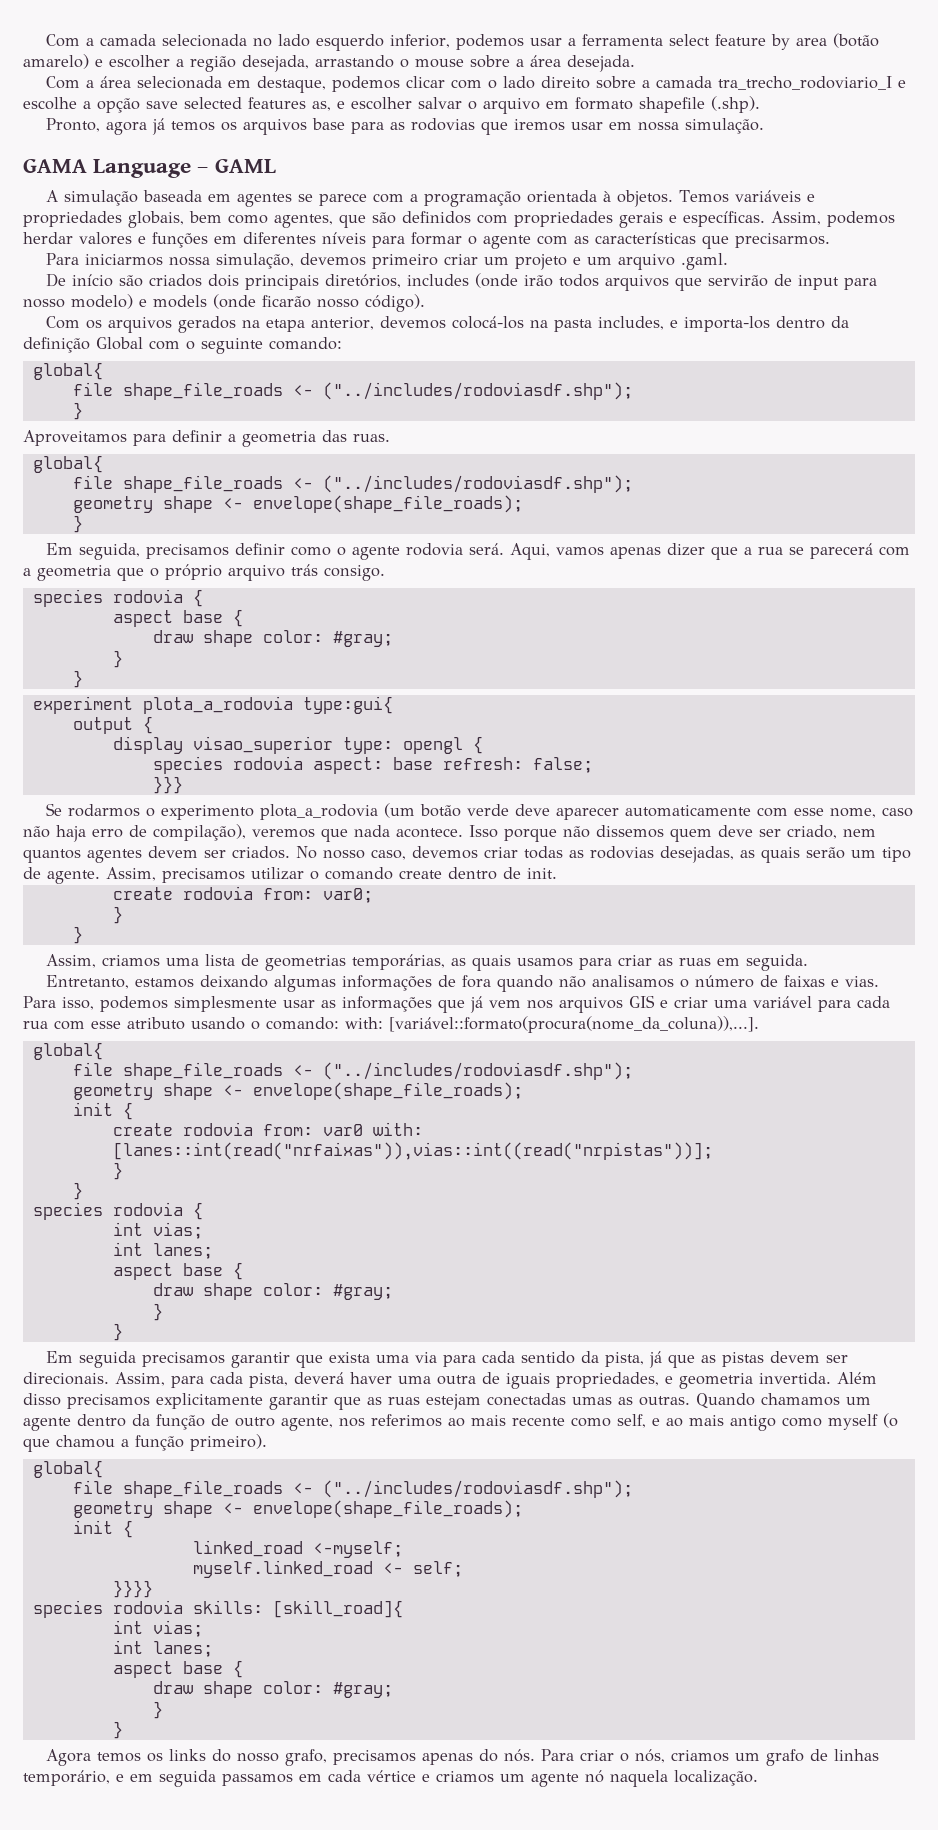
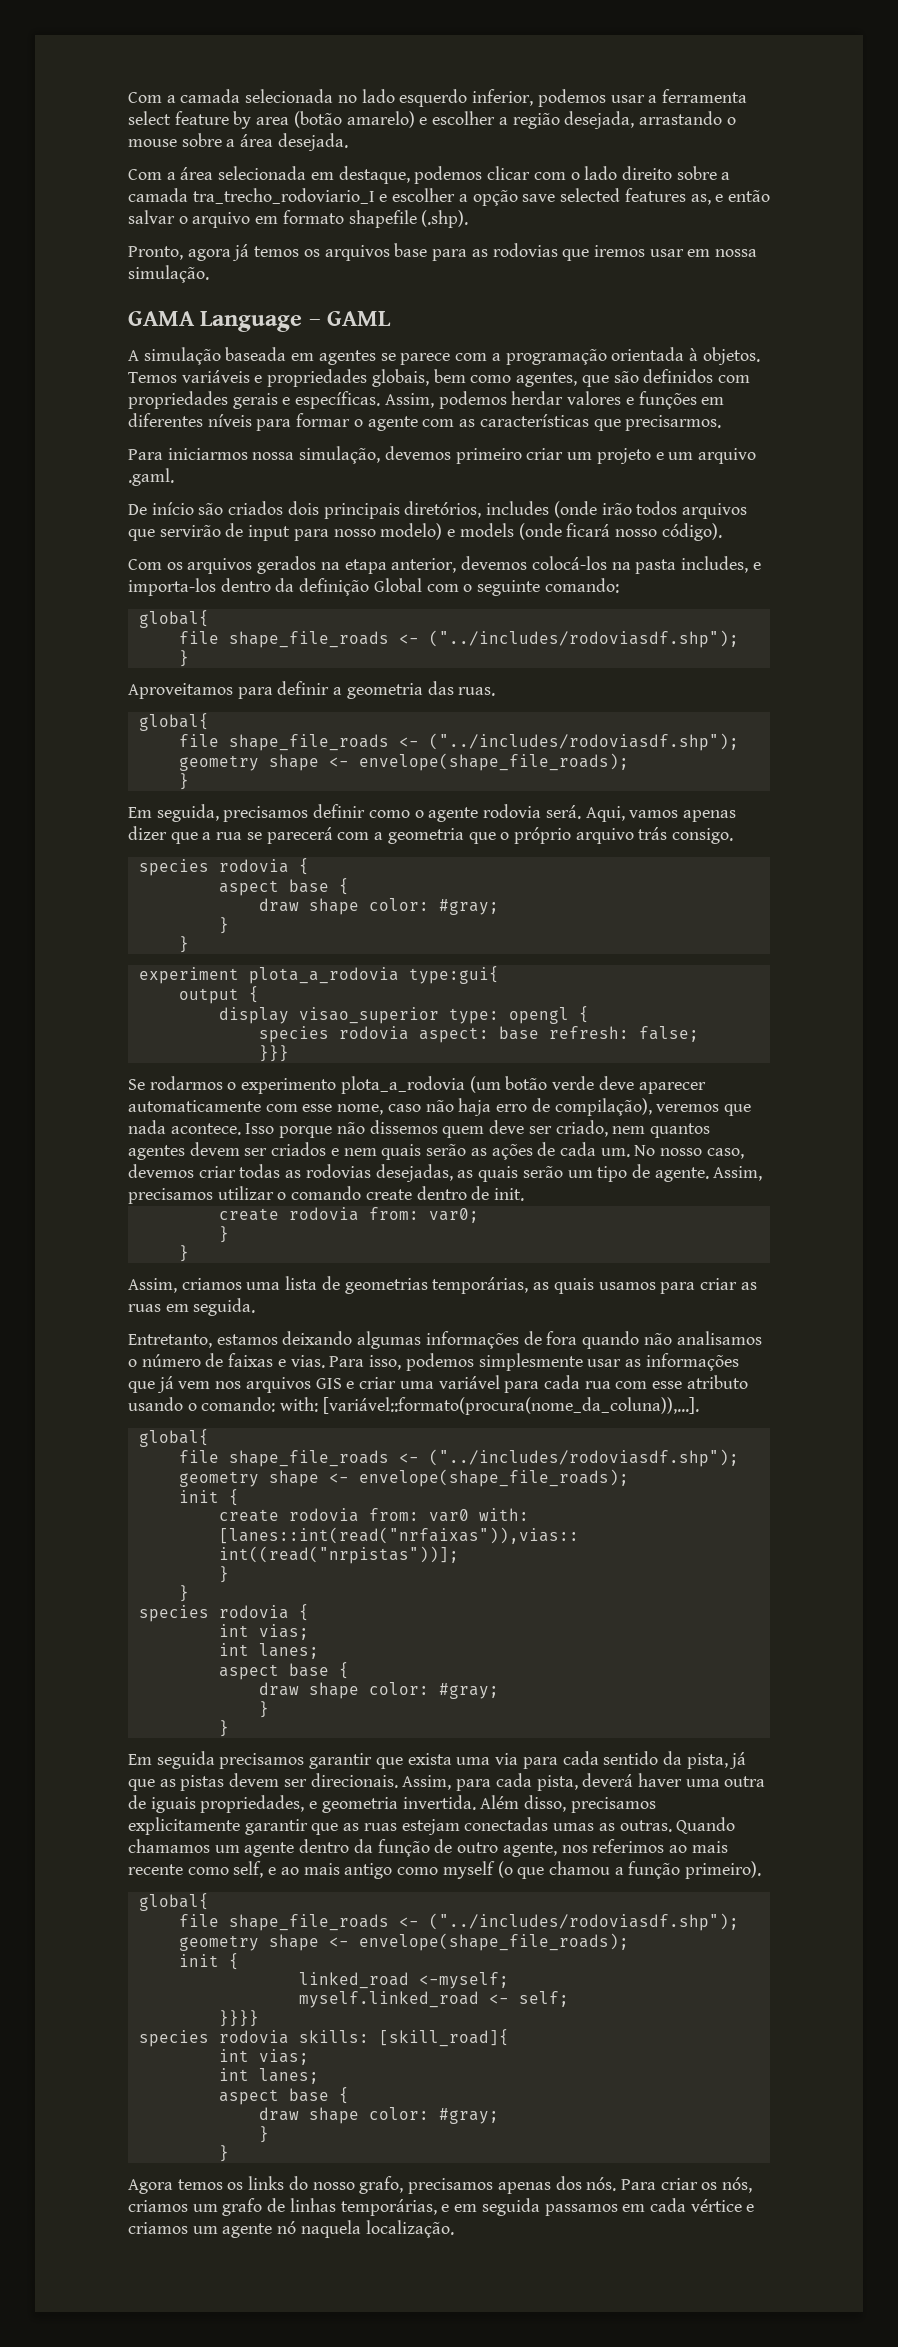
- Com a área selecionada em destaque, podemos clicar com o lado direito sobre a camada tra_trecho_rodoviario_I e escolhe a opção save selected features as, e escolher salvar o arquivo em formato shapefile (.shp).
+ Com a área selecionada em destaque, podemos clicar com o lado direito sobre a camada tra_trecho_rodoviario_I e escolher a opção save selected features as, e então salvar o arquivo em formato shapefile (.shp).
- De início são criados dois principais diretórios, includes (onde irão todos arquivos que servirão de input para nosso modelo) e models (onde ficarão nosso código).
+ De início são criados dois principais diretórios, includes (onde irão todos arquivos que servirão de input para nosso modelo) e models (onde ficará nosso código).
- Isso porque não dissemos quem deve ser criado, nem quantos agentes devem ser criados.
+ Isso porque não dissemos quem deve ser criado, nem quantos agentes devem ser criados e nem quais serão as ações de cada um.
- Além disso precisamos explicitamente garantir que as ruas estejam conectadas umas as outras.
+ Além disso, precisamos explicitamente garantir que as ruas estejam conectadas umas as outras.
- Agora temos os links do nosso grafo, precisamos apenas do nós.
+ Agora temos os links do nosso grafo, precisamos apenas dos nós.
- Para criar o nós, criamos um grafo de linhas temporário, e em seguida passamos em cada vértice e criamos um agente nó naquela localização.
+ Para criar os nós, criamos um grafo de linhas temporárias, e em seguida passamos em cada vértice e criamos um agente nó naquela localização.

